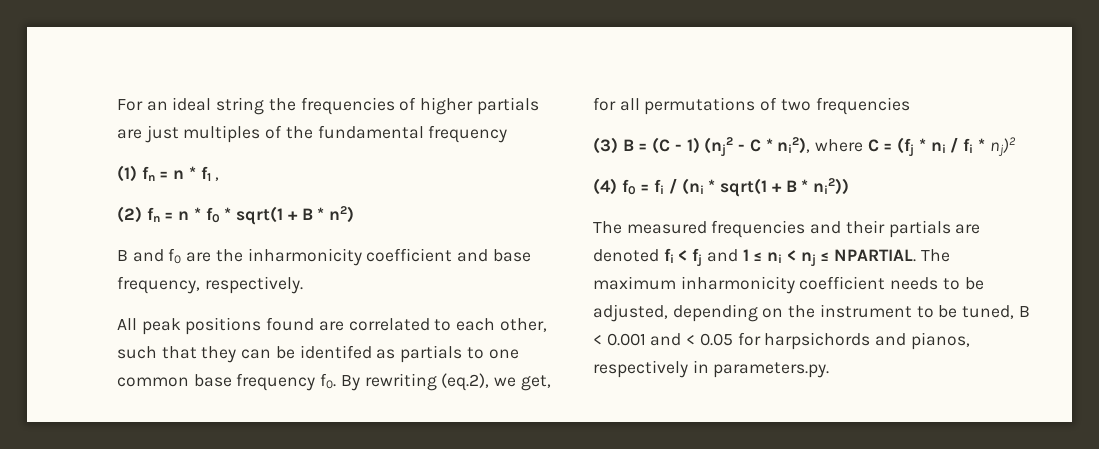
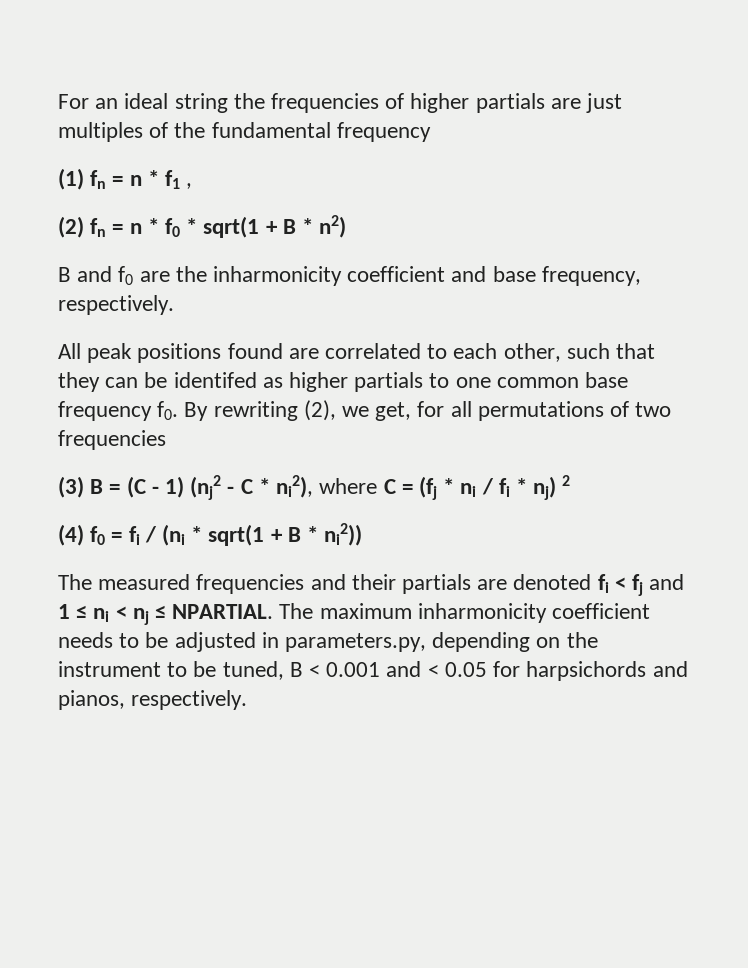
- All peak positions found are correlated to each other, such that they can be identifed as partials to one common base frequency f0.
+ All peak positions found are correlated to each other, such that they can be identifed as higher partials to one common base frequency f0.
- By rewriting (eq.2), we get, for all permutations of two frequencies
+ By rewriting (2), we get, for all permutations of two frequencies
- (3) B = (C - 1) (nj2 - C * ni2), where C = (fj * ni / fi * nj)2
+ (3) B = (C - 1) (nj2 - C * ni2), where C = (fj * ni / fi * nj) 2
- The maximum inharmonicity coefficient needs to be adjusted, depending on the instrument to be tuned, B < 0.001 and < 0.05 for harpsichords and pianos, respectively in parameters.py.
+ The maximum inharmonicity coefficient needs to be adjusted in parameters.py, depending on the instrument to be tuned, B < 0.001 and < 0.05 for harpsichords and pianos, respectively.

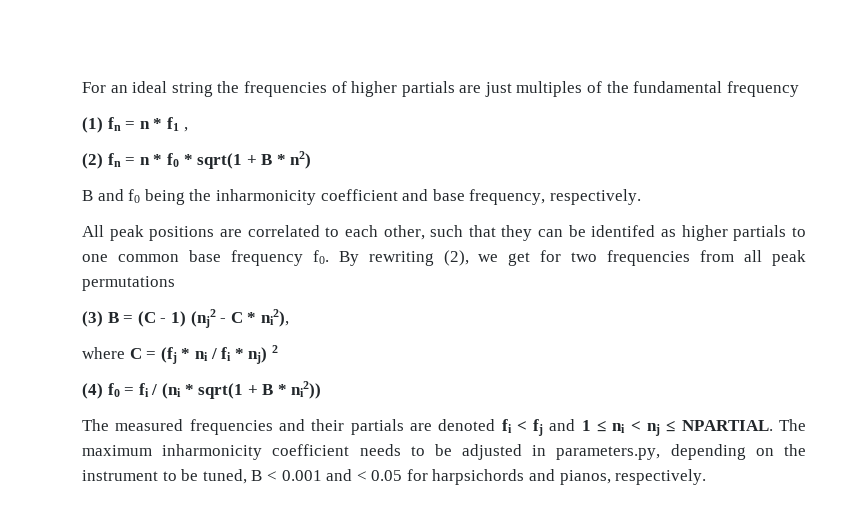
- B and f0 are the inharmonicity coefficient and base frequency, respectively.
+ B and f0 being the inharmonicity coefficient and base frequency, respectively.
- All peak positions found are correlated to each other, such that they can be identifed as higher partials to one common base frequency f0.
+ All peak positions are correlated to each other, such that they can be identifed as higher partials to one common base frequency f0.
- By rewriting (2), we get, for all permutations of two frequencies
+ By rewriting (2), we get for two frequencies from all peak permutations
- (3) B = (C - 1) (nj2 - C * ni2), where C = (fj * ni / fi * nj) 2
+ (3) B = (C - 1) (nj2 - C * ni2),
+ where C = (fj * ni / fi * nj) 2

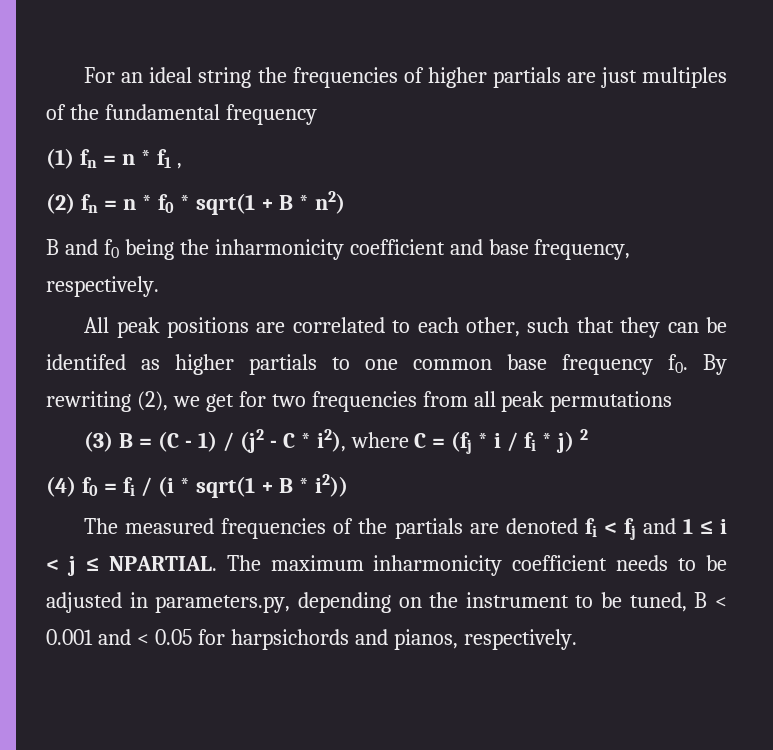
- (3) B = (C - 1) (nj2 - C * ni2),
- where C = (fj * ni / fi * nj) 2
+ (3) B = (C - 1) / (j2 - C * i2), where C = (fj * i / fi * j) 2
- (4) f0 = fi / (ni * sqrt(1 + B * ni2))
+ (4) f0 = fi / (i * sqrt(1 + B * i2))
- The measured frequencies and their partials are denoted fi < fj and 1 ≤ ni < nj ≤ NPARTIAL.
+ The measured frequencies of the partials are denoted fi < fj and 1 ≤ i < j ≤ NPARTIAL.

